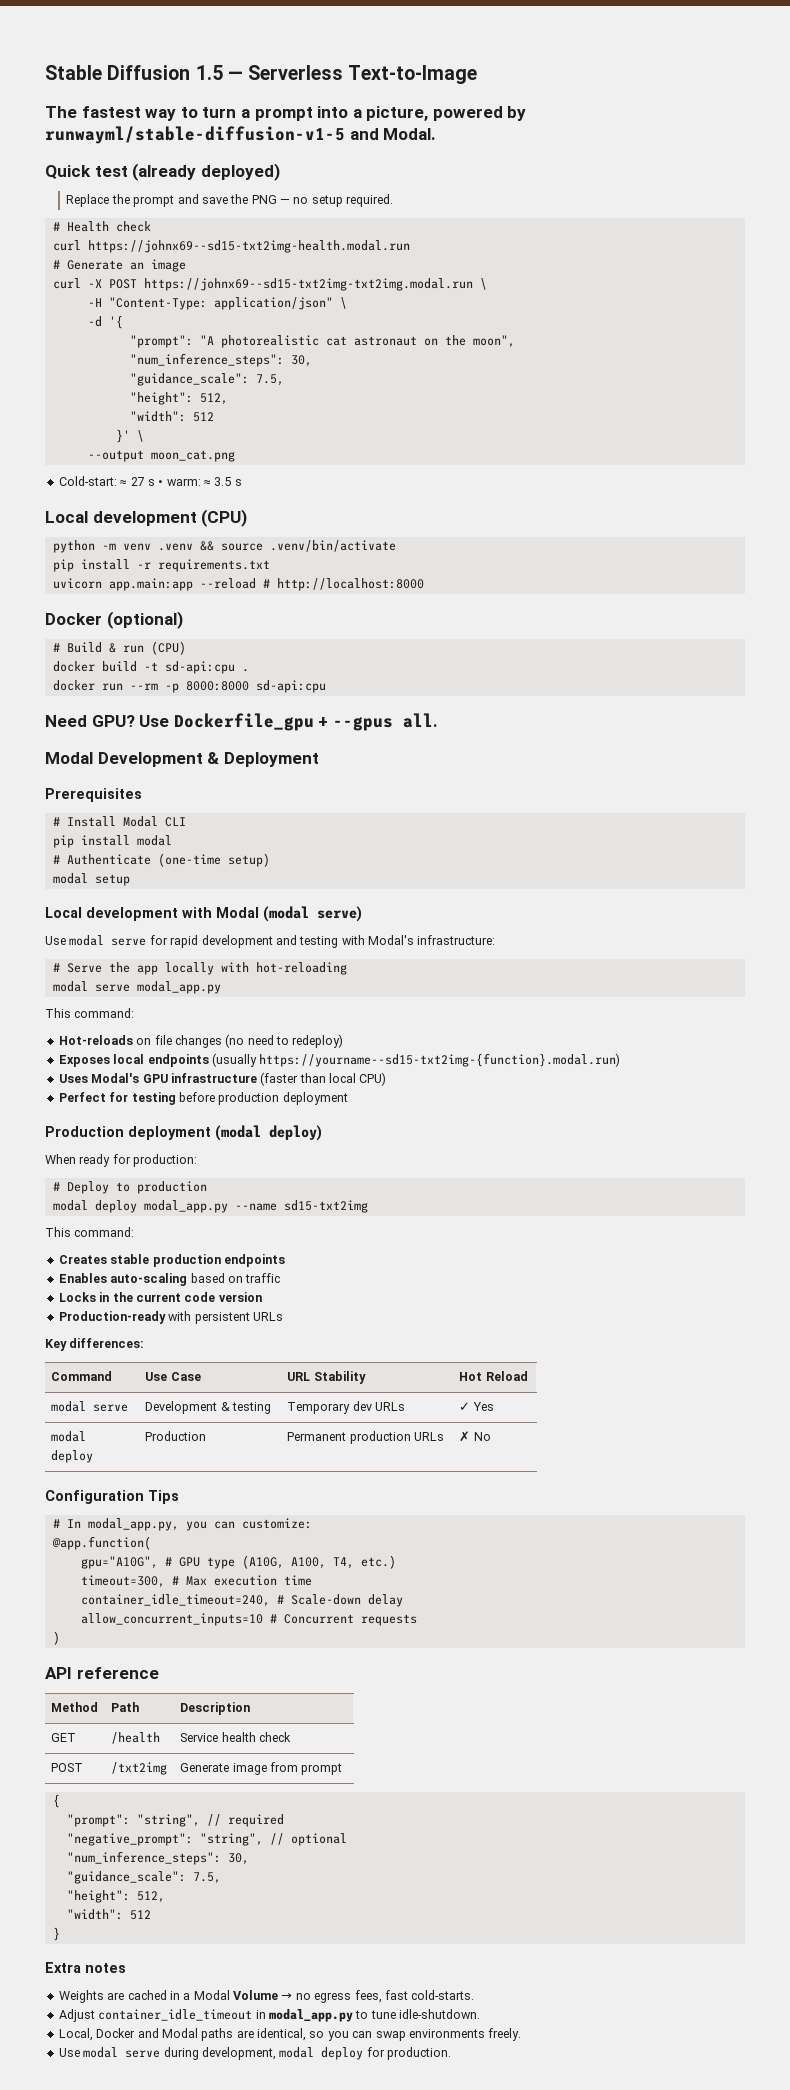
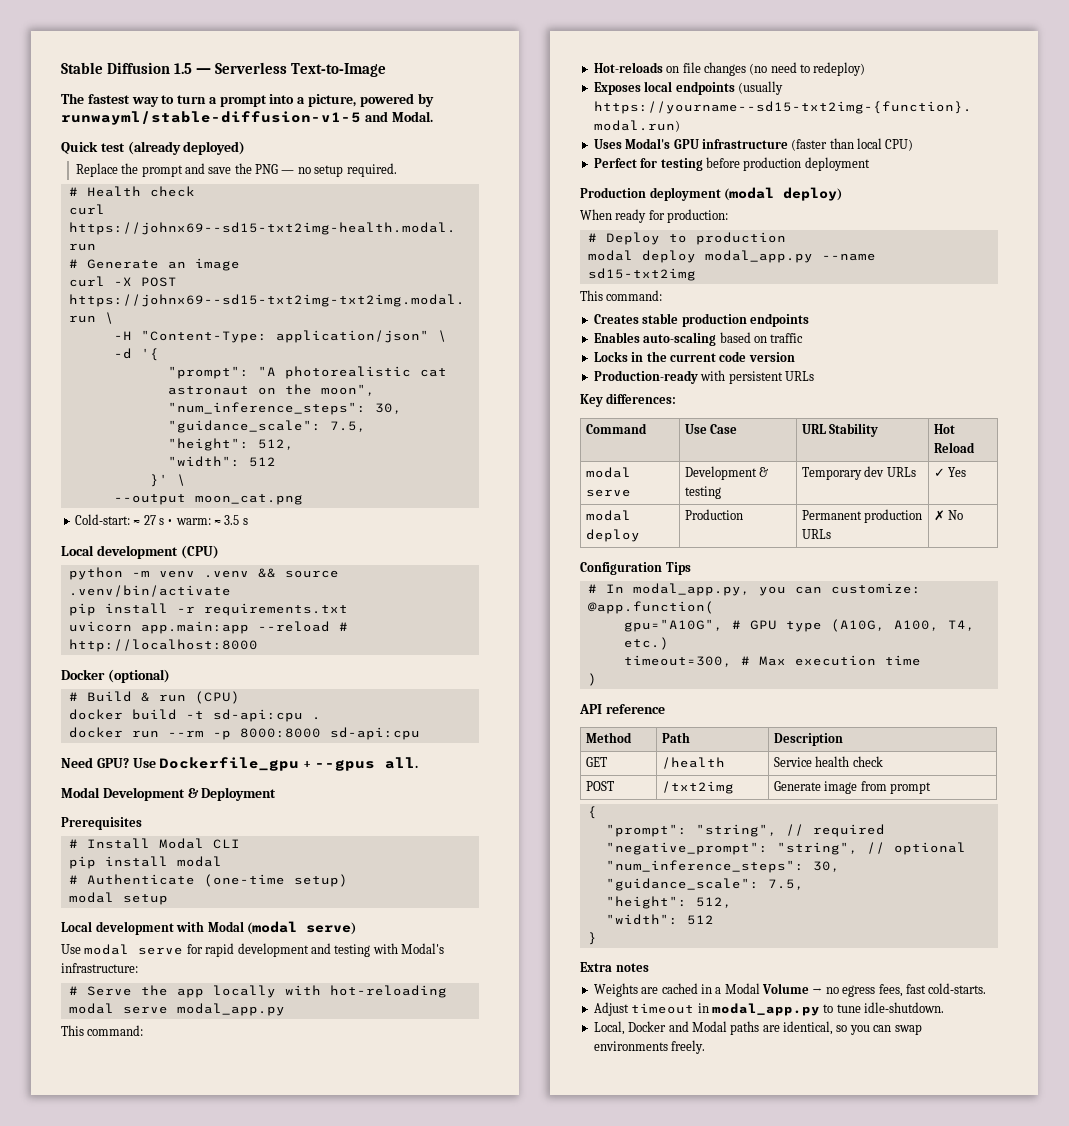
- container_idle_timeout=240, # Scale-down delay
- allow_concurrent_inputs=10 # Concurrent requests
- Adjust container_idle_timeout in modal_app.py to tune idle‑shutdown.
+ Adjust timeout in modal_app.py to tune idle‑shutdown.
- Use modal serve during development, modal deploy for production.

